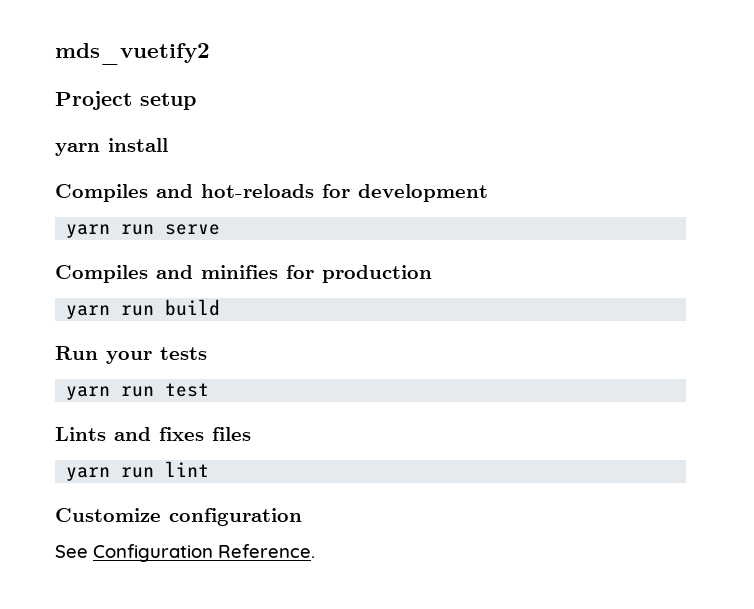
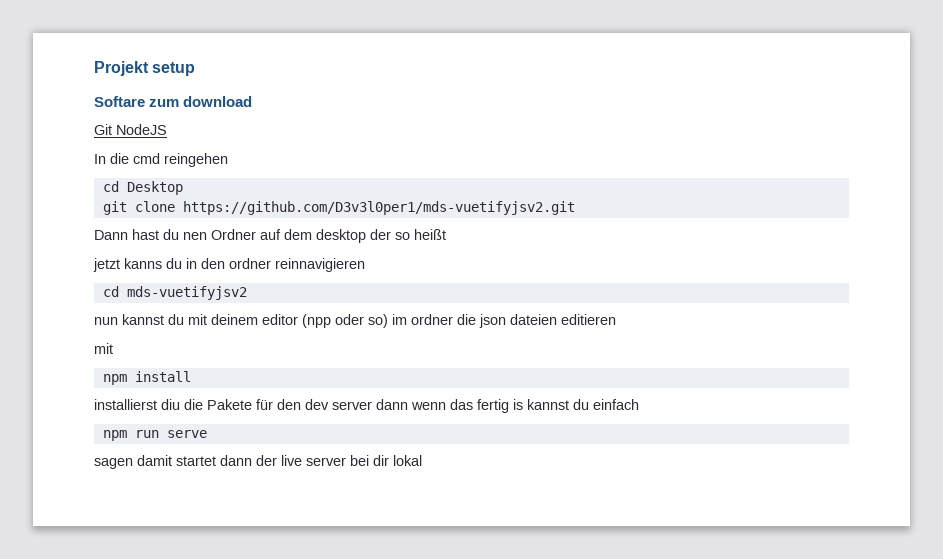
- mds_vuetify2
- Project setup
+ Projekt setup
- yarn install
- Compiles and hot-reloads for development
- yarn run serve
- Compiles and minifies for production
- yarn run build
- Run your tests
- yarn run test
- Lints and fixes files
- yarn run lint
- Customize configuration
- See Configuration Reference.
+ Softare zum download
+ Git NodeJS
+ In die cmd reingehen
+ cd Desktop
+ git clone https://github.com/D3v3l0per1/mds-vuetifyjsv2.git
+ Dann hast du nen Ordner auf dem desktop der so heißt
+ jetzt kanns du in den ordner reinnavigieren
+ cd mds-vuetifyjsv2
+ nun kannst du mit deinem editor (npp oder so) im ordner die json dateien editieren
+ mit
+ npm install
+ installierst diu die Pakete für den dev server dann wenn das fertig is kannst du einfach
+ npm run serve
+ sagen damit startet dann der live server bei dir lokal

